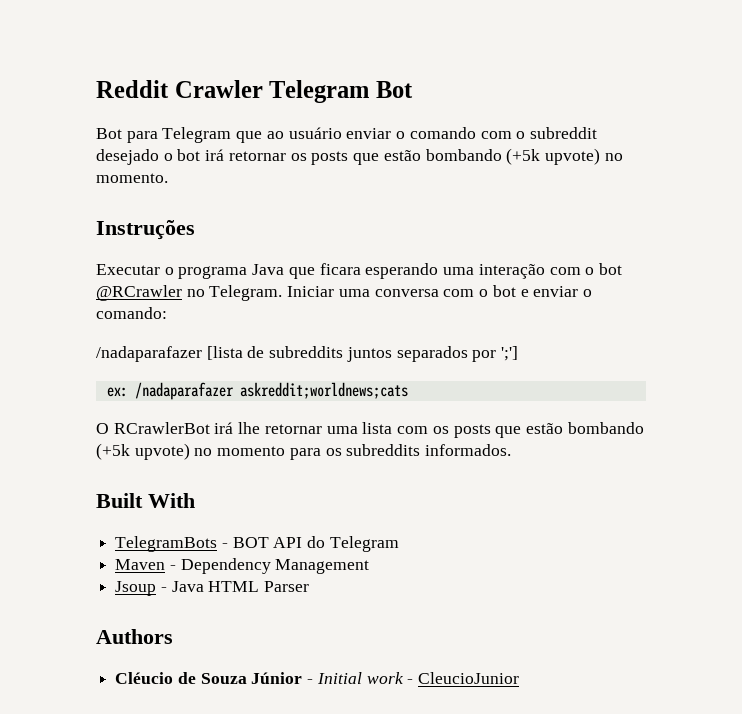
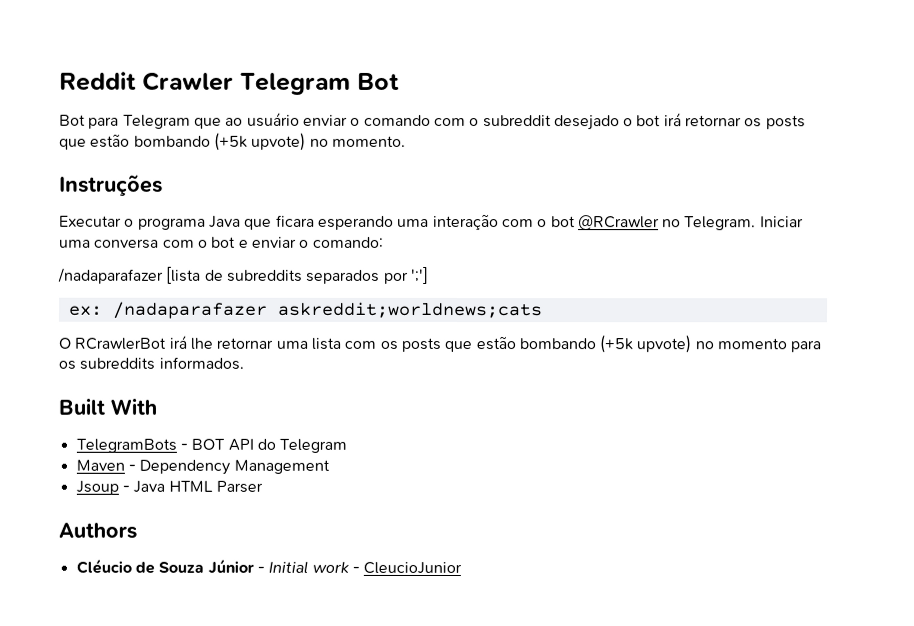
- /nadaparafazer [lista de subreddits juntos separados por ';']
+ /nadaparafazer [lista de subreddits separados por ';']

